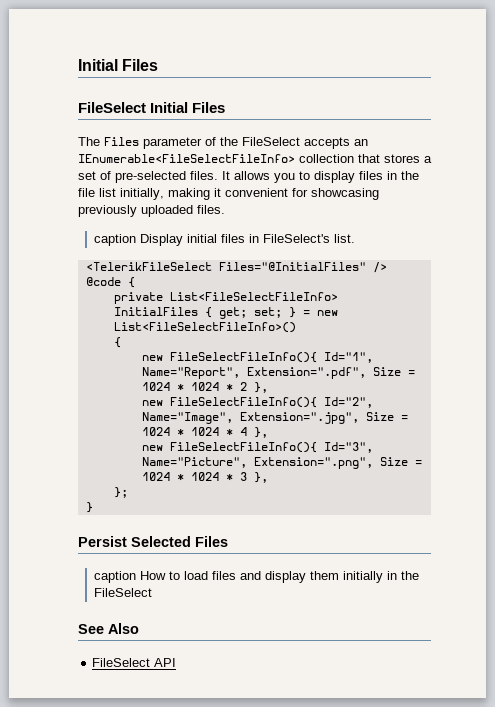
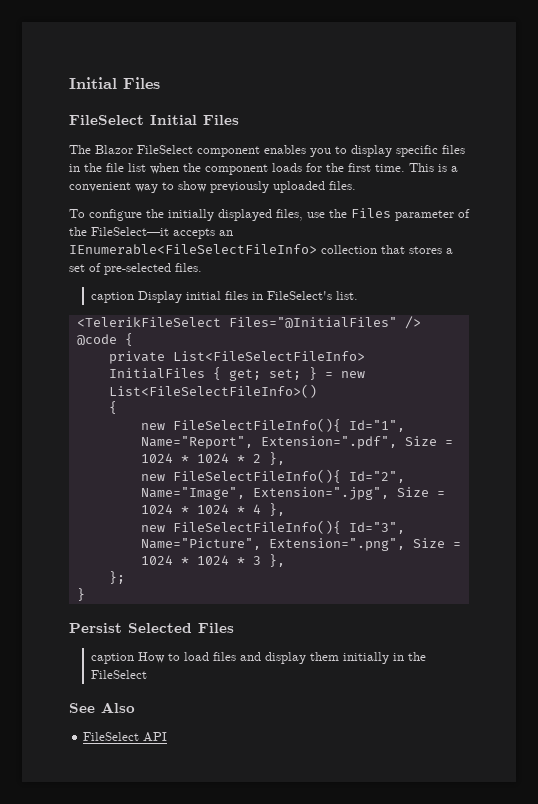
- The Files parameter of the FileSelect accepts an IEnumerable<FileSelectFileInfo> collection that stores a set of pre-selected files. It allows you to display files in the file list initially, making it convenient for showcasing previously uploaded files.
+ The Blazor FileSelect component enables you to display specific files in the file list when the component loads for the first time. This is a convenient way to show previously uploaded files.
+ To configure the initially displayed files, use the Files parameter of the FileSelect—it accepts an IEnumerable<FileSelectFileInfo> collection that stores a set of pre-selected files.

